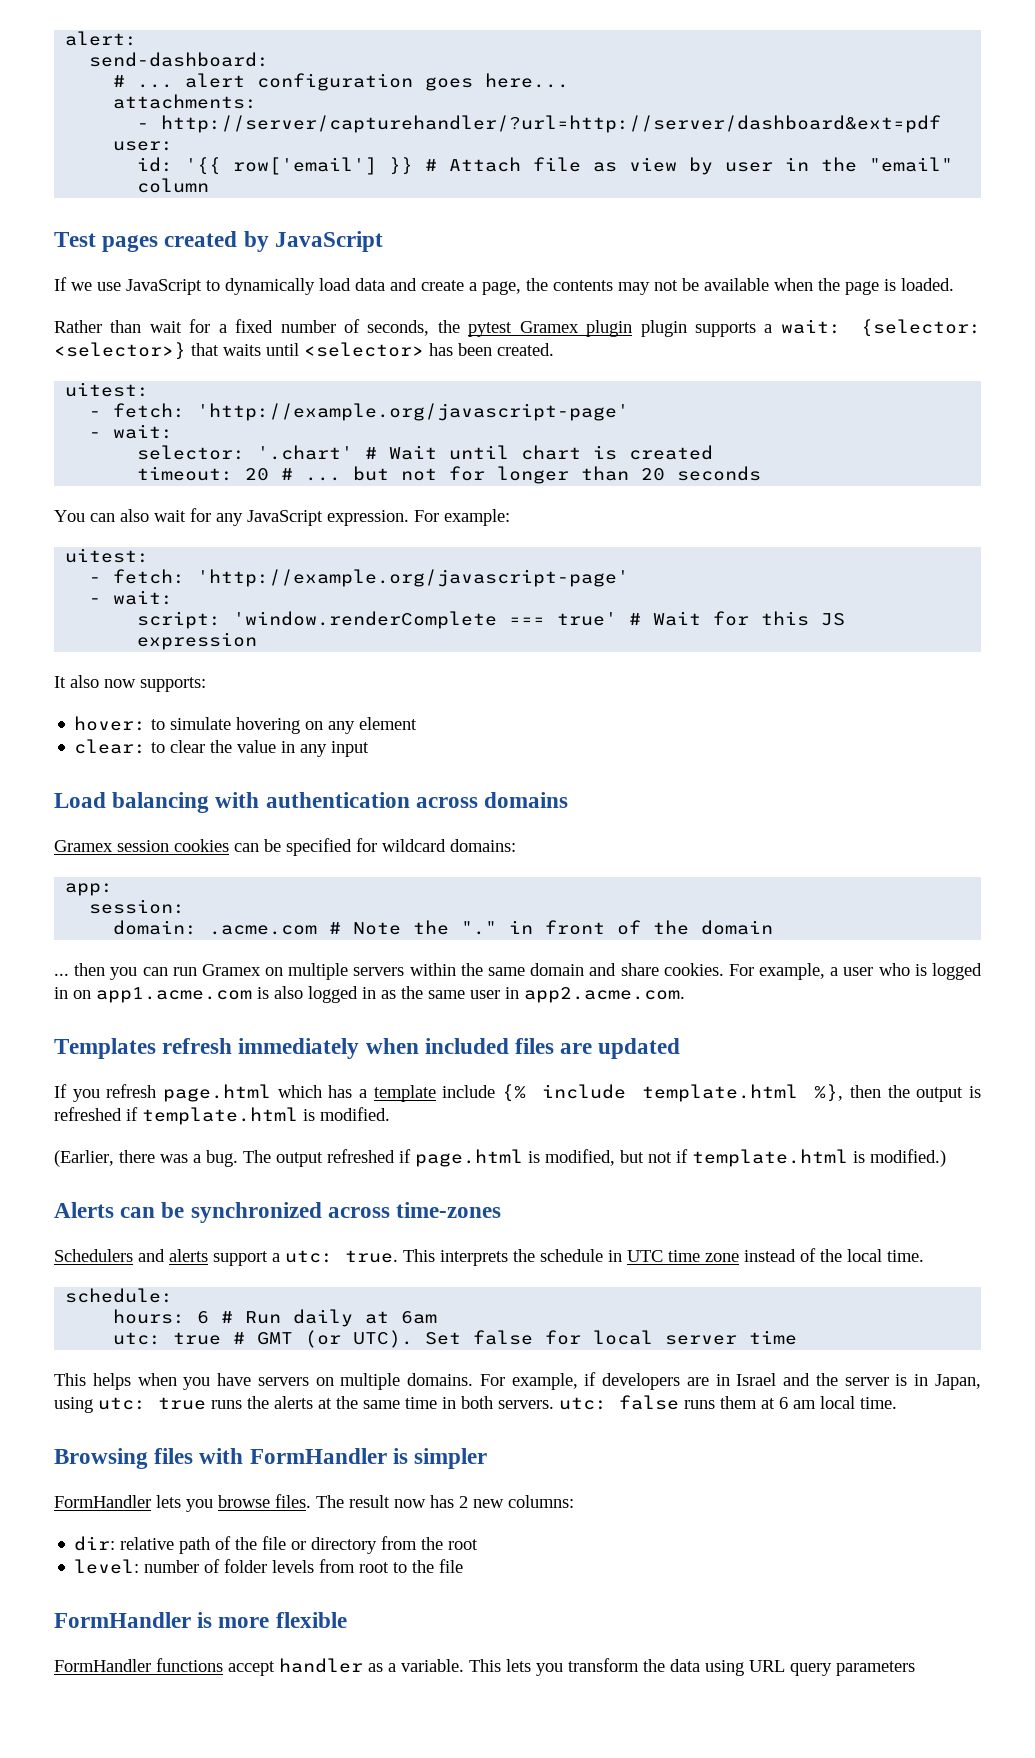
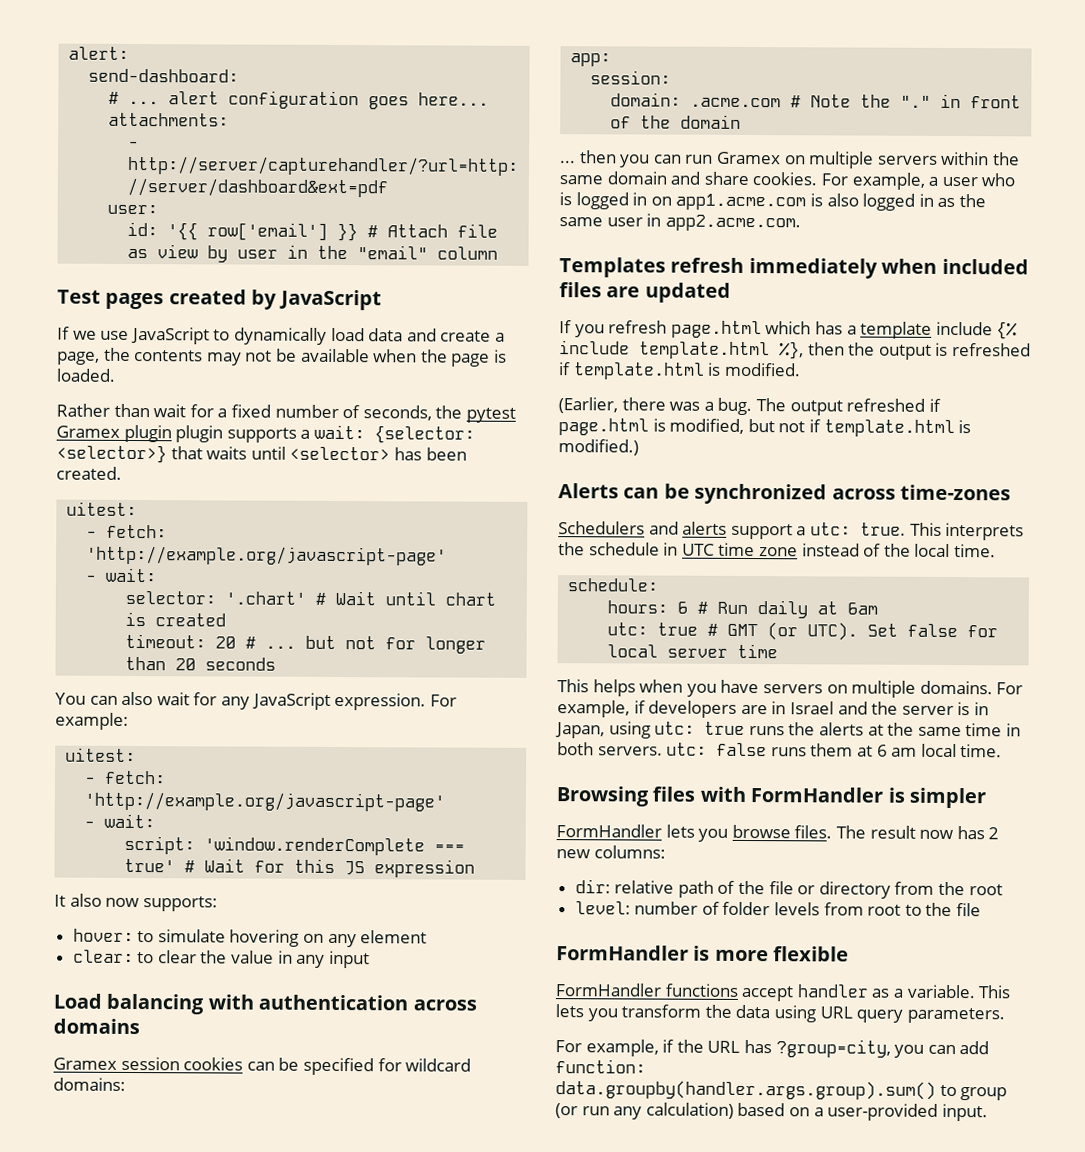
- This lets you transform the data using URL query parameters
+ This lets you transform the data using URL query parameters.
+ For example, if the URL has ?group=city, you can add function: data.groupby(handler.args.group).sum() to group (or run any calculation) based on a user-provided input.

